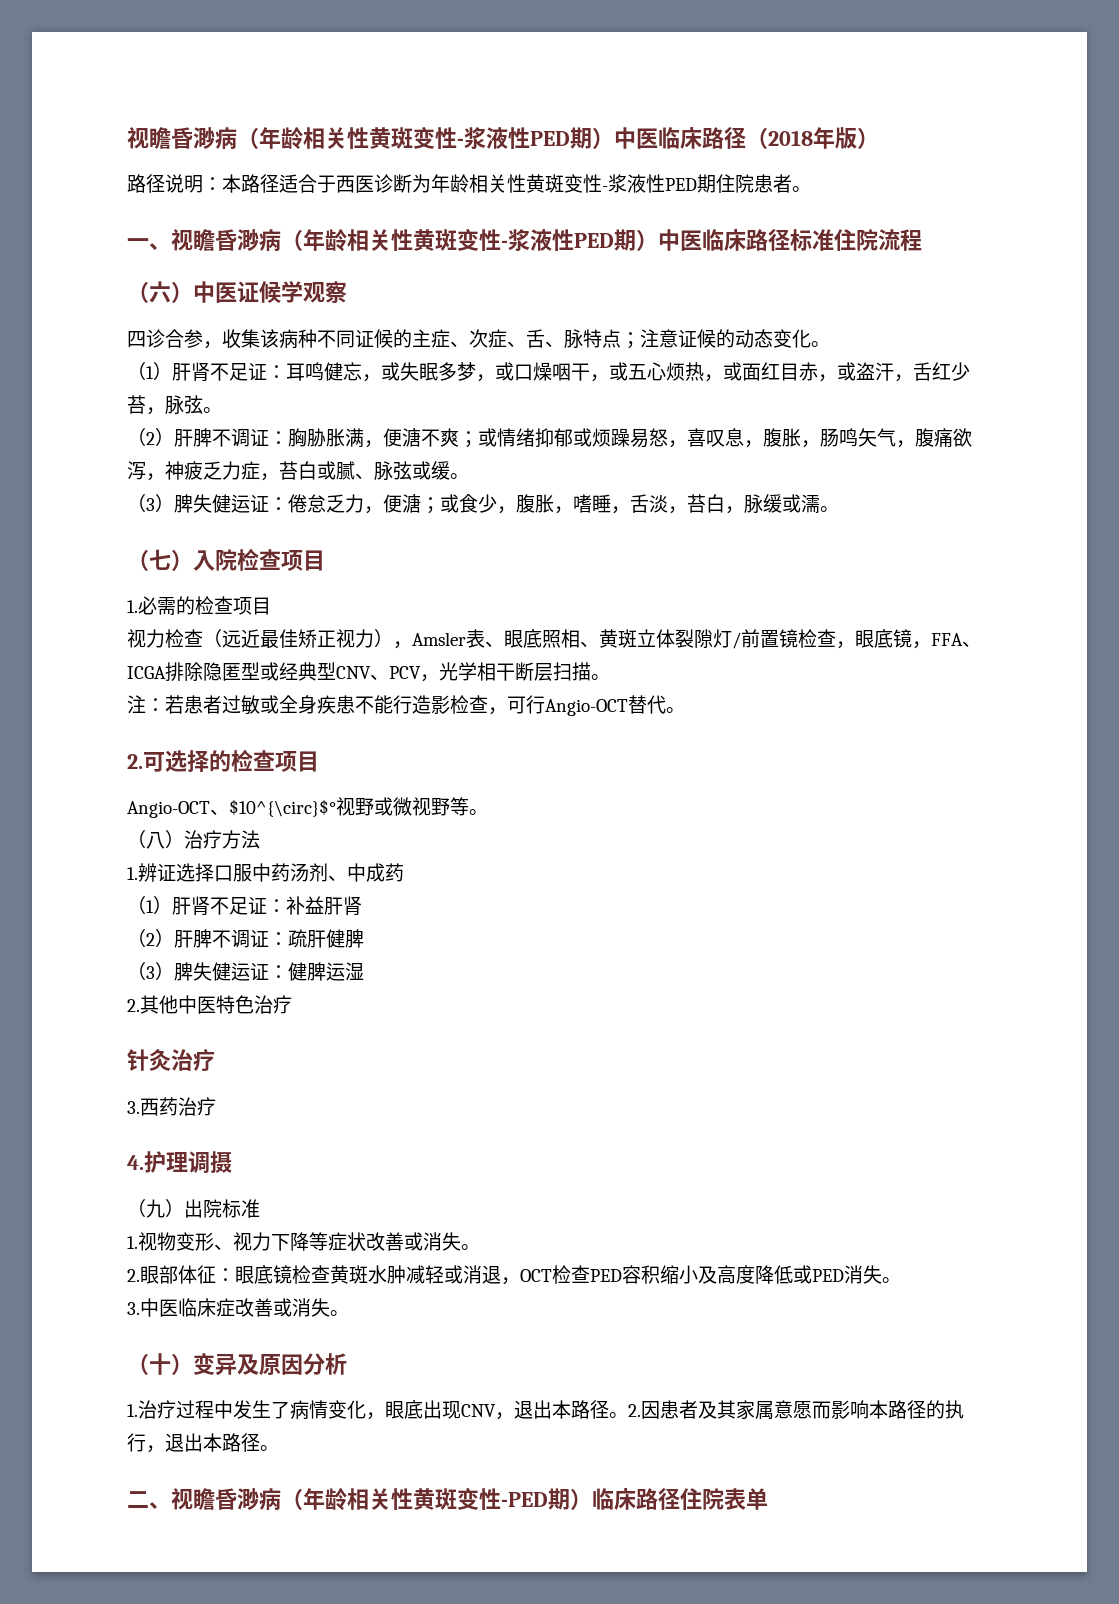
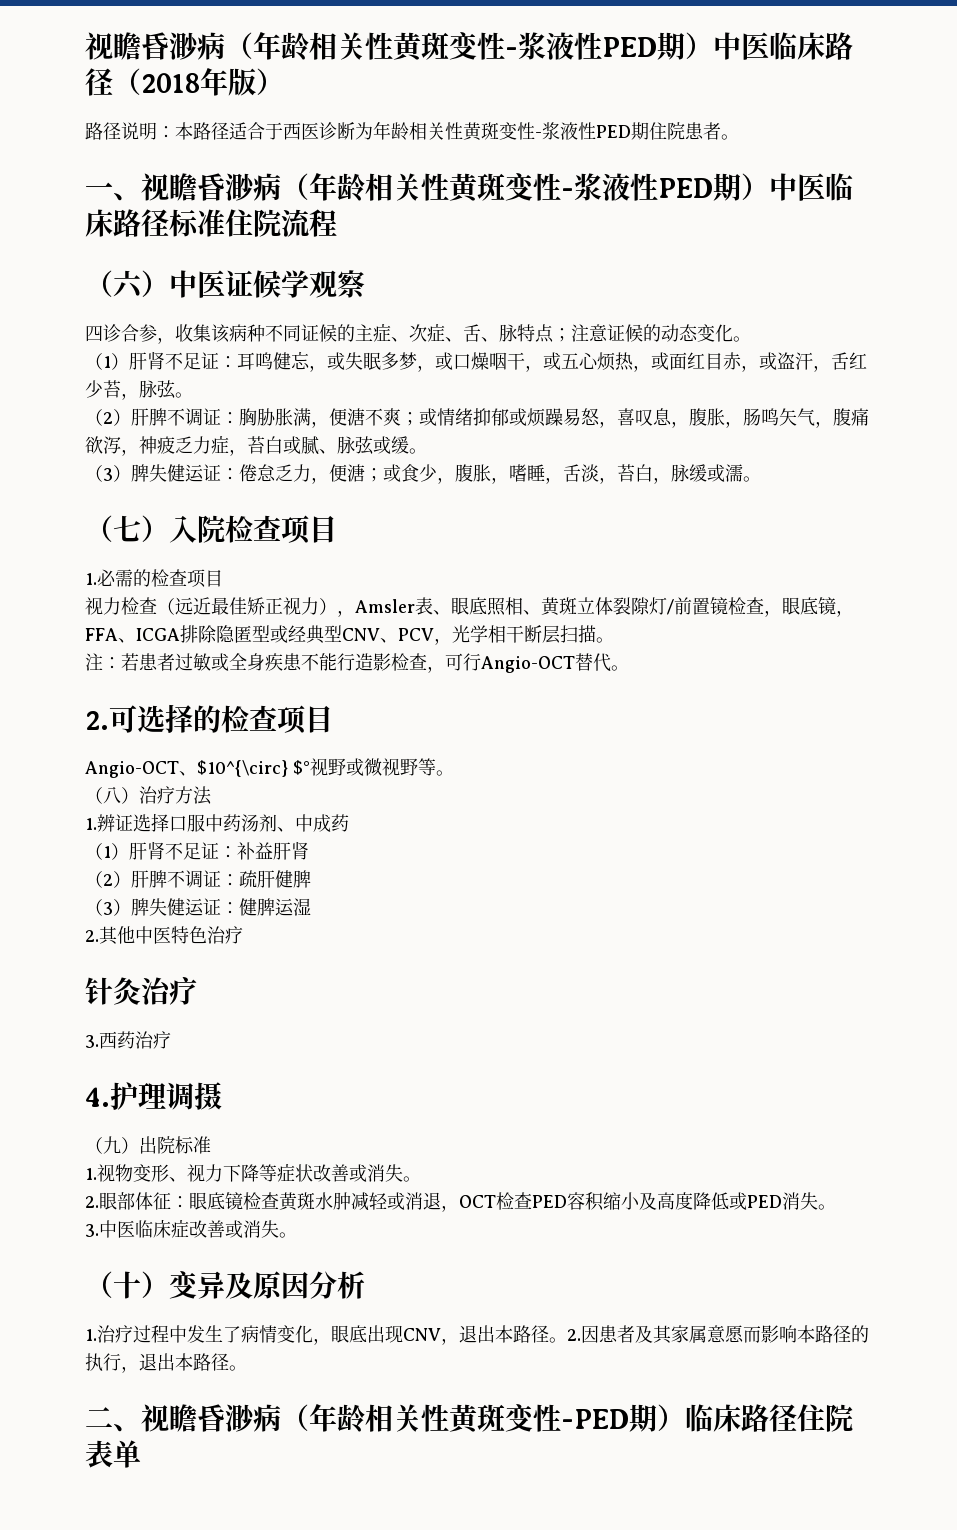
- Angio-OCT、$10^{\circ}$°视野或微视野等。
+ Angio-OCT、$10^{\circ} $°视野或微视野等。

